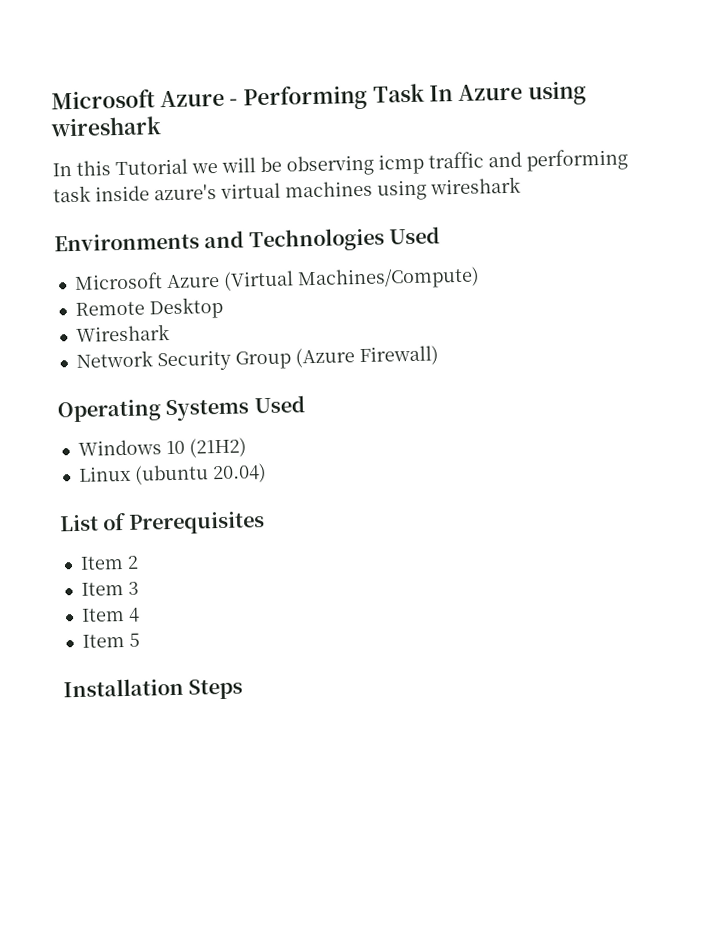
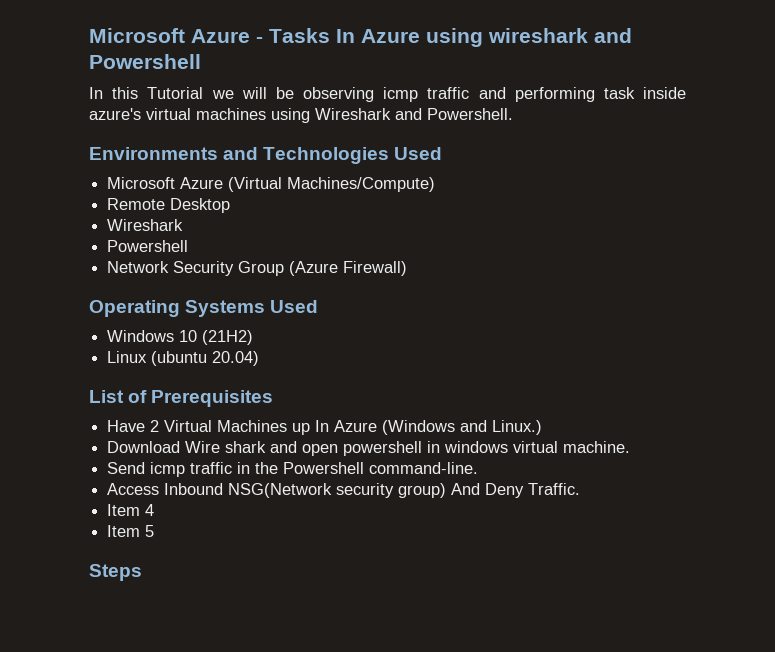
- Microsoft Azure - Performing Task In Azure using wireshark
+ Microsoft Azure - Tasks In Azure using wireshark and Powershell
- In this Tutorial we will be observing icmp traffic and performing task inside azure's virtual machines using wireshark
+ In this Tutorial we will be observing icmp traffic and performing task inside azure's virtual machines using Wireshark and Powershell.
  Remote Desktop
  Wireshark
+ Powershell
- Item 2
- Item 3
+ Have 2 Virtual Machines up In Azure (Windows and Linux.)
+ Download Wire shark and open powershell in windows virtual machine.
+ Send icmp traffic in the Powershell command-line.
+ Access Inbound NSG(Network security group) And Deny Traffic.
- Installation Steps
+ Steps

